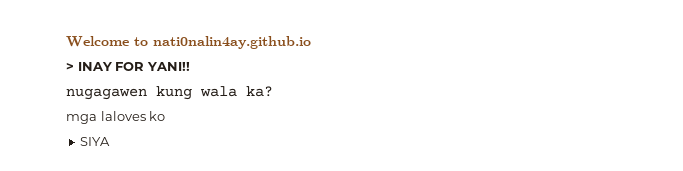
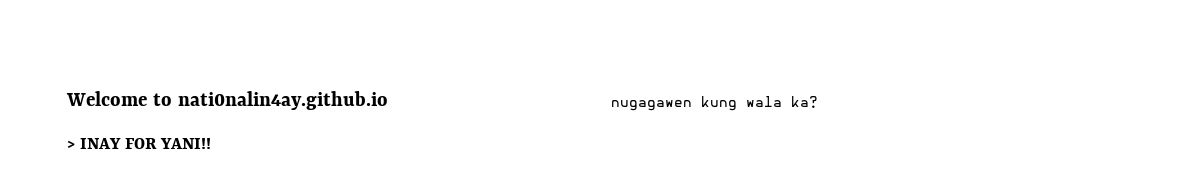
- mga laloves ko
- SIYA

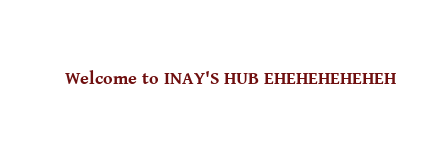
- Welcome to nati0nalin4ay.github.io
- > INAY FOR YANI!!
- nugagawen kung wala ka?
+ Welcome to INAY'S HUB EHEHEHEHEHEH

